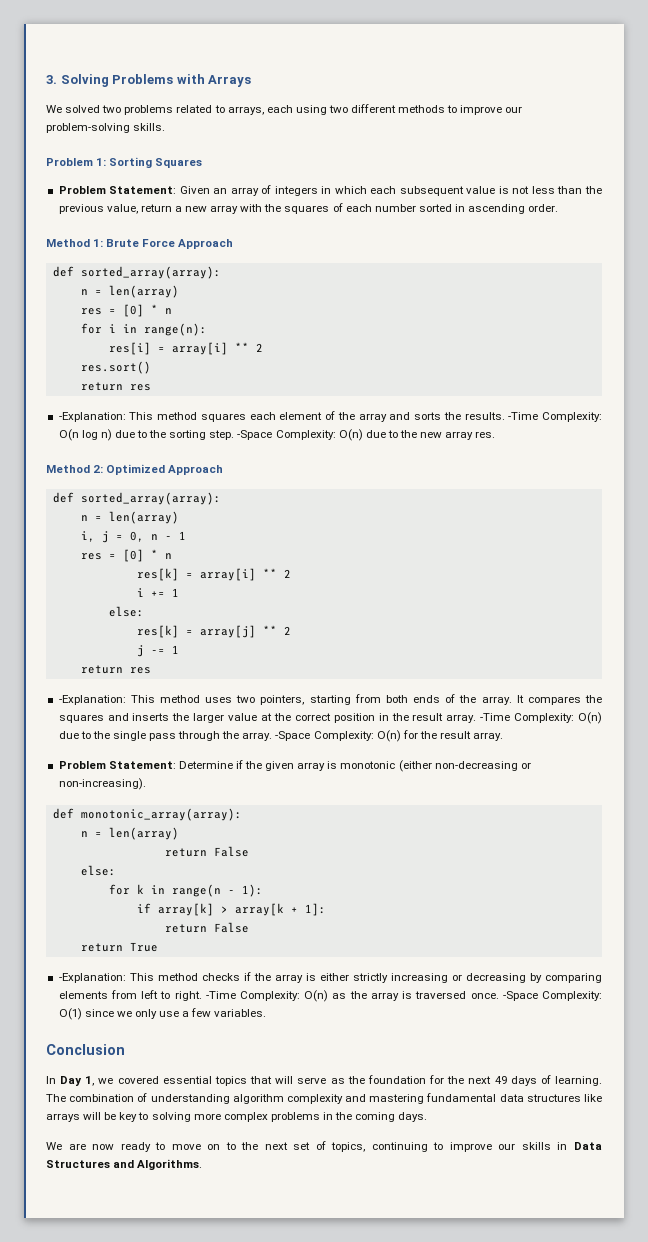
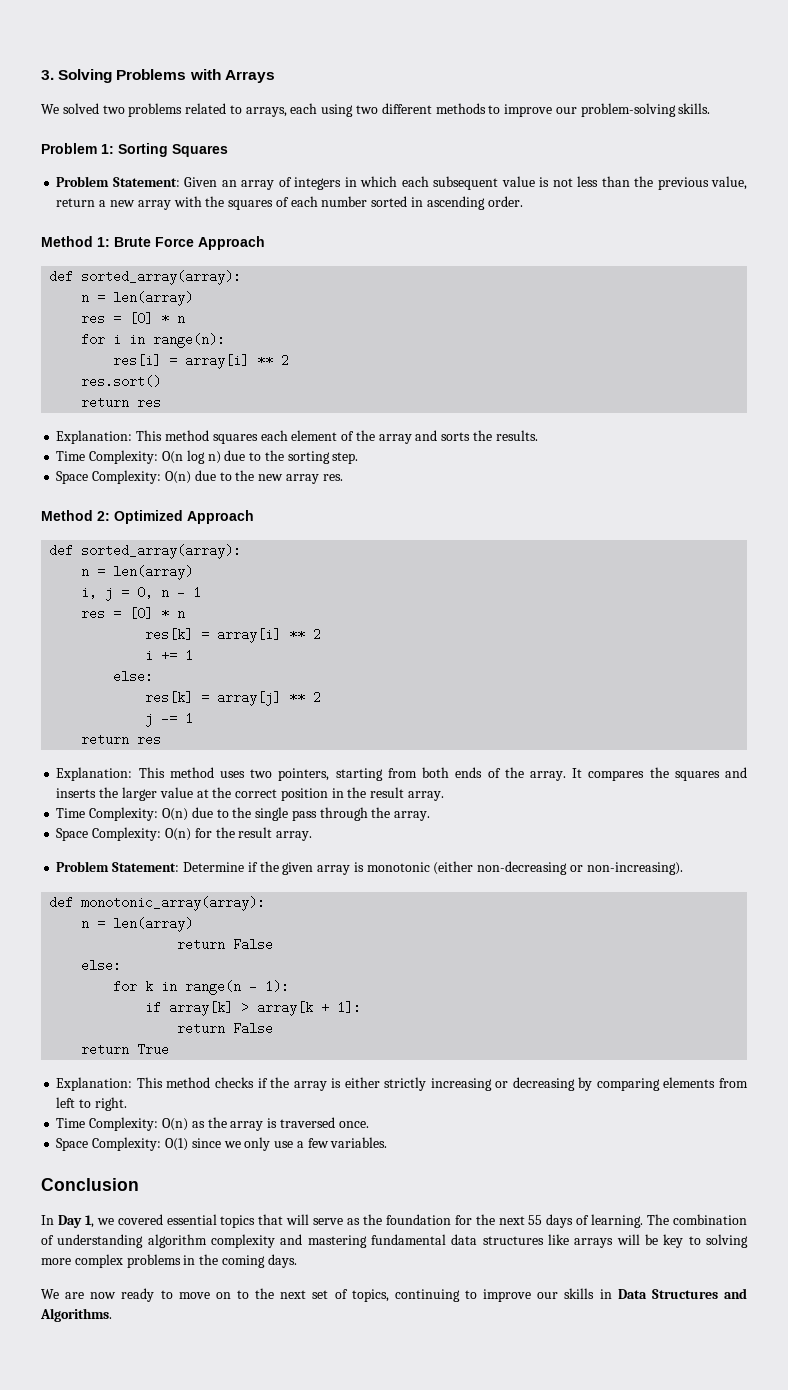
- -Explanation: This method squares each element of the array and sorts the results. -Time Complexity: O(n log n) due to the sorting step. -Space Complexity: O(n) due to the new array res.
+ Explanation: This method squares each element of the array and sorts the results.
+ Time Complexity: O(n log n) due to the sorting step.
+ Space Complexity: O(n) due to the new array res.
- -Explanation: This method uses two pointers, starting from both ends of the array.
+ Explanation: This method uses two pointers, starting from both ends of the array.
- It compares the squares and inserts the larger value at the correct position in the result array. -Time Complexity: O(n) due to the single pass through the array. -Space Complexity: O(n) for the result array.
+ It compares the squares and inserts the larger value at the correct position in the result array.
+ Time Complexity: O(n) due to the single pass through the array.
+ Space Complexity: O(n) for the result array.
- -Explanation: This method checks if the array is either strictly increasing or decreasing by comparing elements from left to right. -Time Complexity: O(n) as the array is traversed once. -Space Complexity: O(1) since we only use a few variables.
+ Explanation: This method checks if the array is either strictly increasing or decreasing by comparing elements from left to right.
+ Time Complexity: O(n) as the array is traversed once.
+ Space Complexity: O(1) since we only use a few variables.
- In Day 1, we covered essential topics that will serve as the foundation for the next 49 days of learning.
+ In Day 1, we covered essential topics that will serve as the foundation for the next 55 days of learning.

